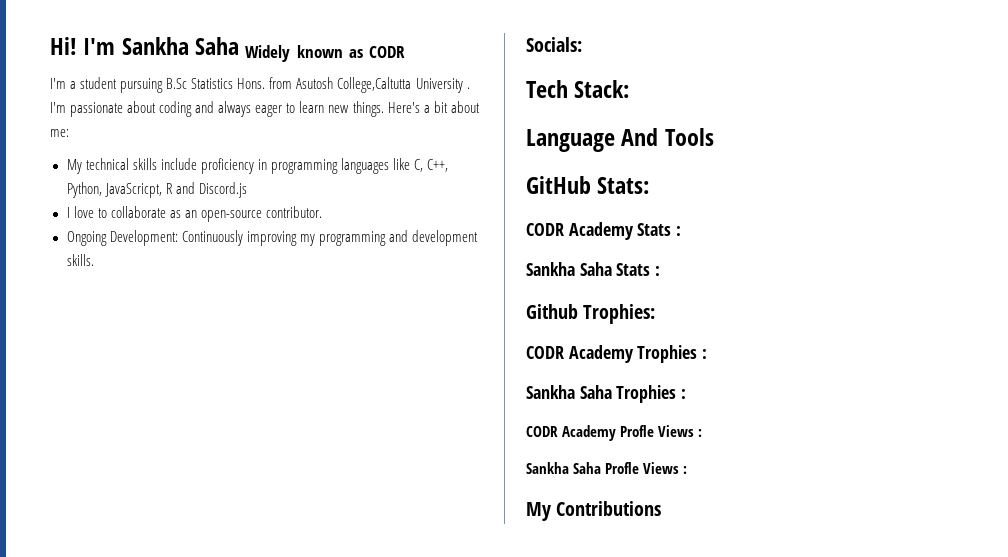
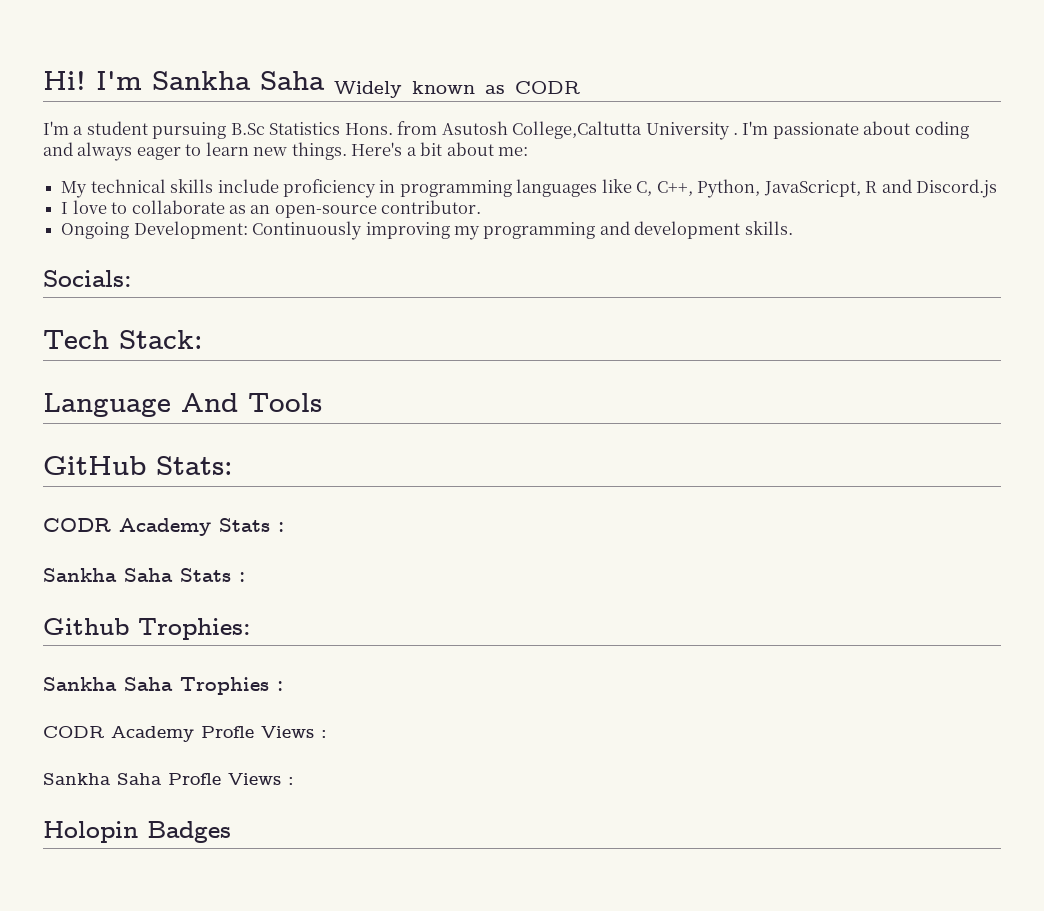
- CODR Academy Trophies :
- My Contributions
+ Holopin Badges

